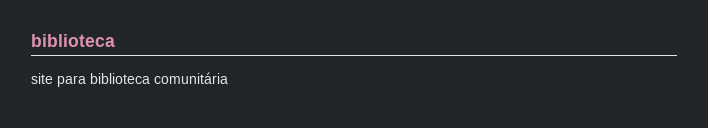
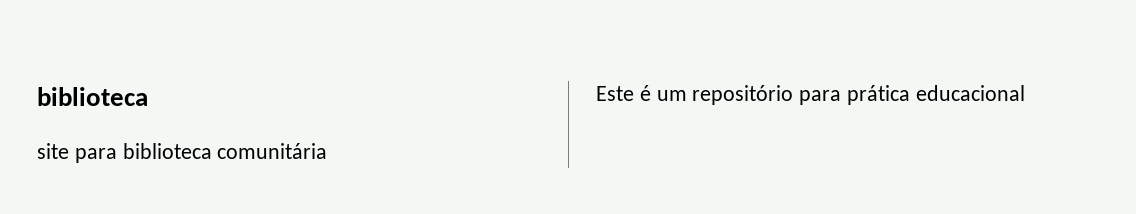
+ Este é um repositório para prática educacional

